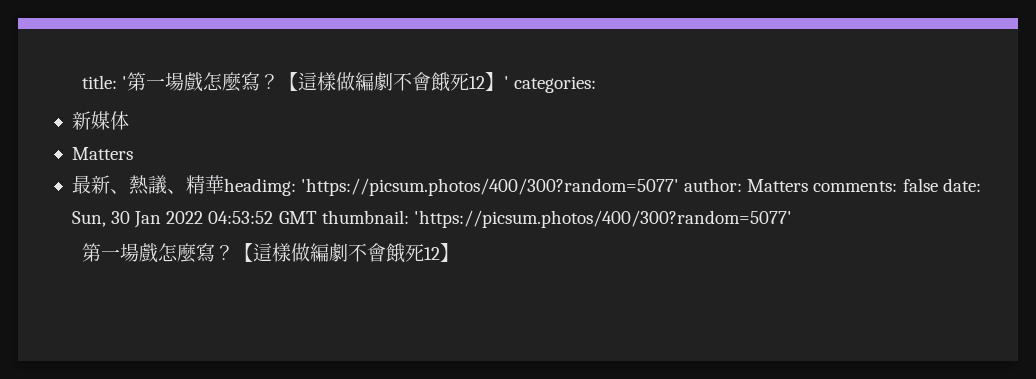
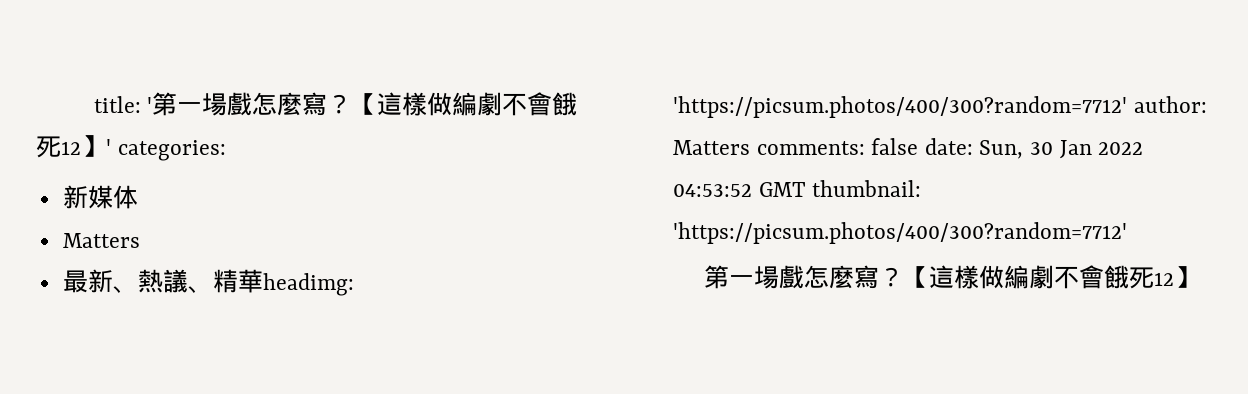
- 最新、熱議、精華headimg: 'https://picsum.photos/400/300?random=5077' author: Matters comments: false date: Sun, 30 Jan 2022 04:53:52 GMT thumbnail: 'https://picsum.photos/400/300?random=5077'
+ 最新、熱議、精華headimg: 'https://picsum.photos/400/300?random=7712' author: Matters comments: false date: Sun, 30 Jan 2022 04:53:52 GMT thumbnail: 'https://picsum.photos/400/300?random=7712'

